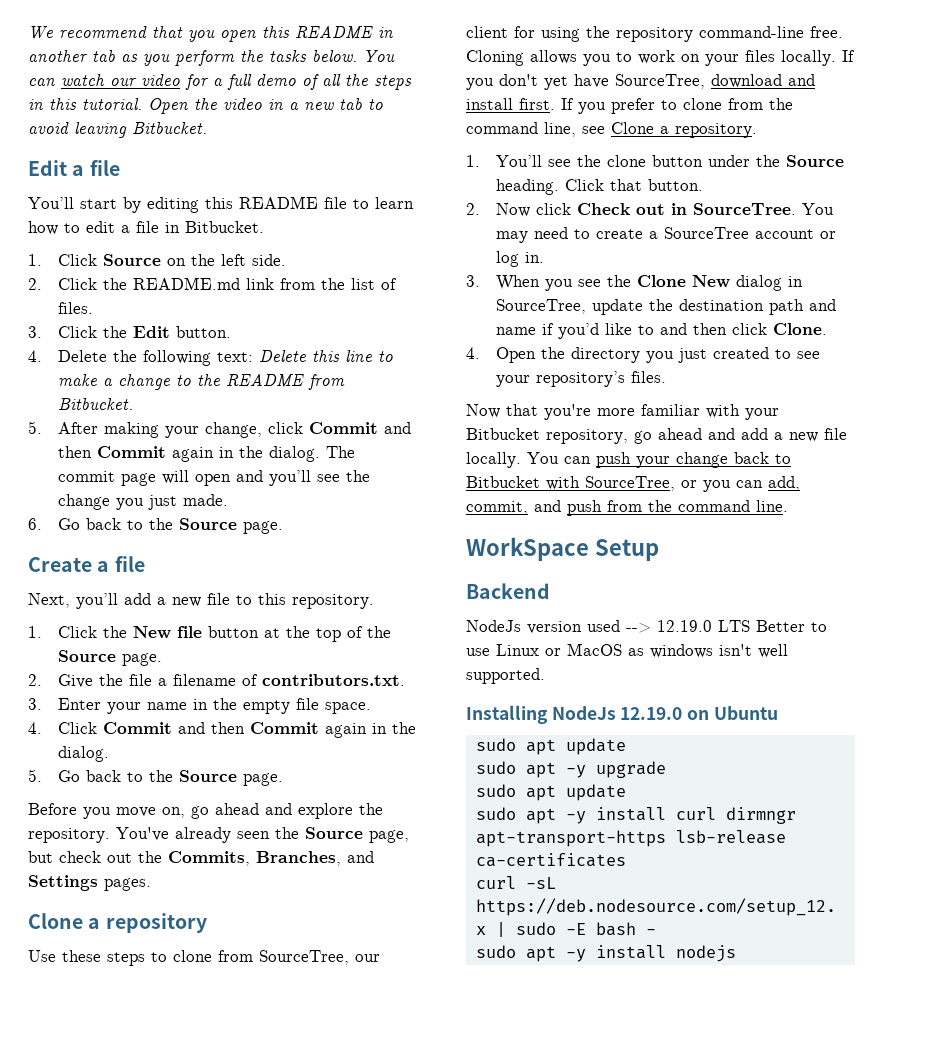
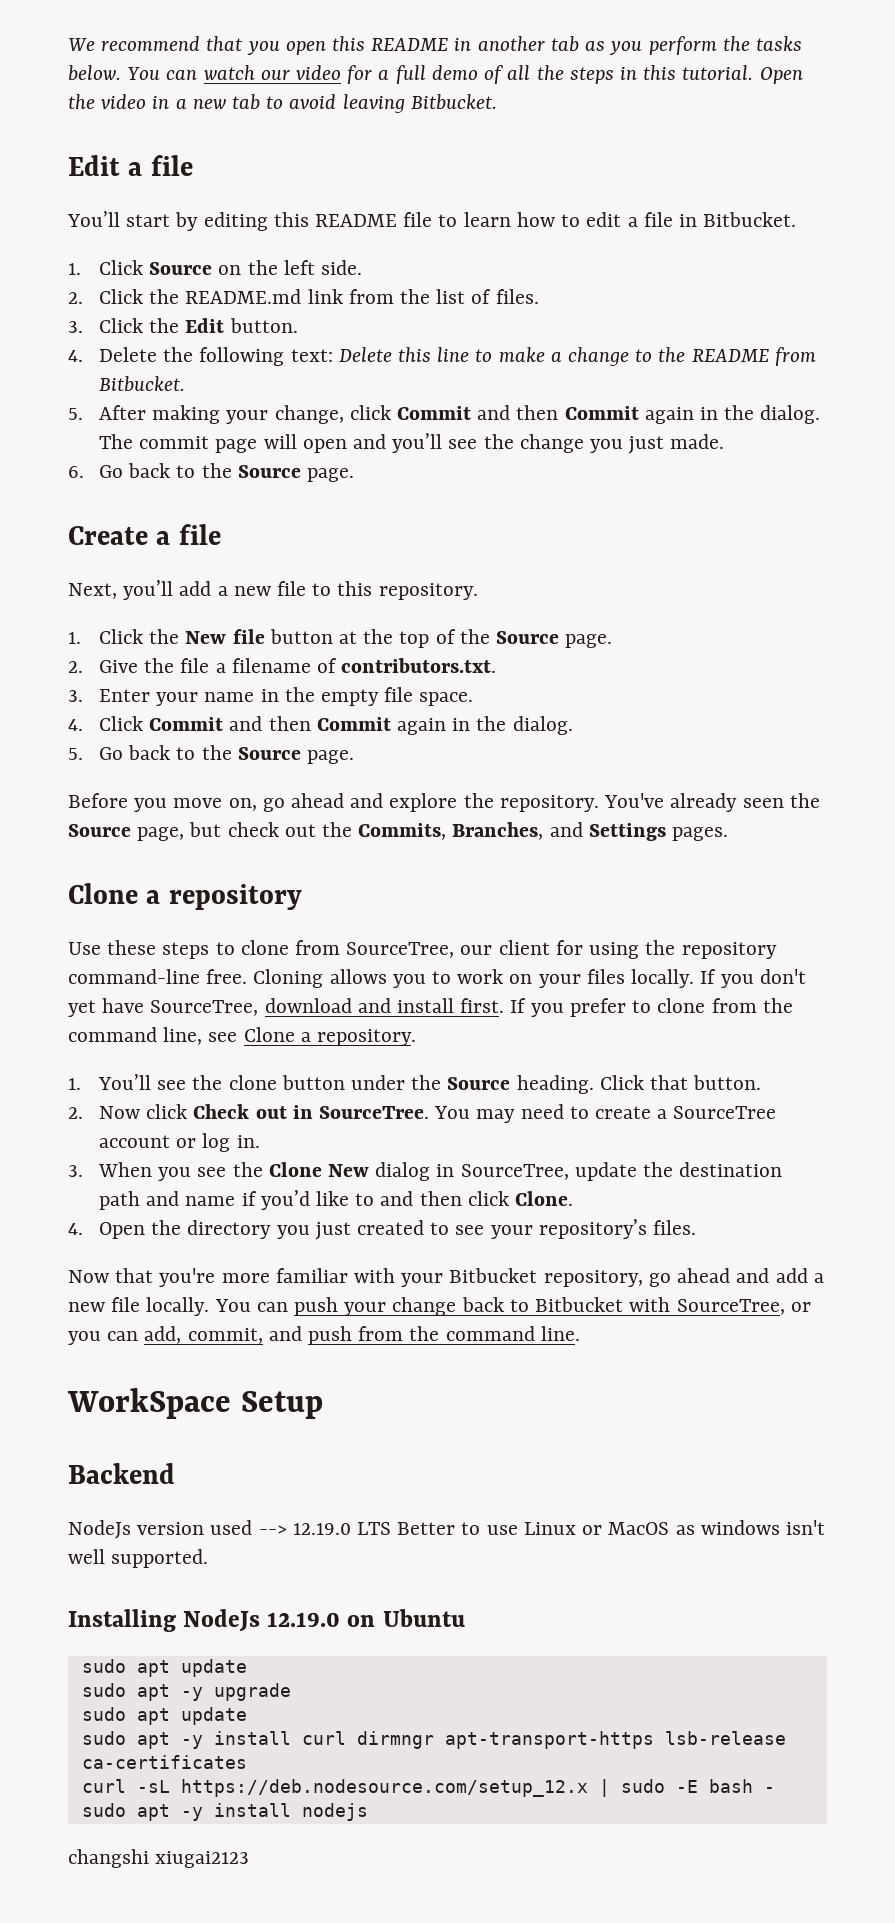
+ changshi xiugai2123

